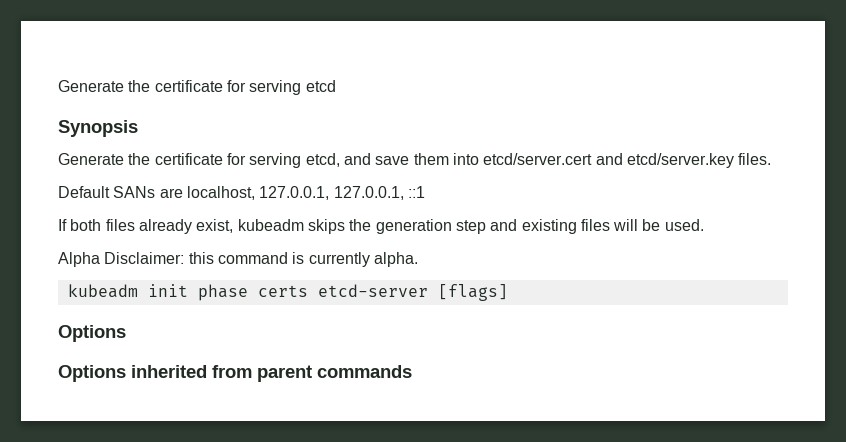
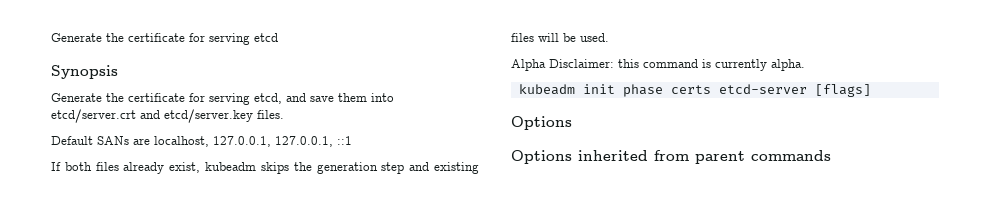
- Generate the certificate for serving etcd, and save them into etcd/server.cert and etcd/server.key files.
+ Generate the certificate for serving etcd, and save them into etcd/server.crt and etcd/server.key files.

